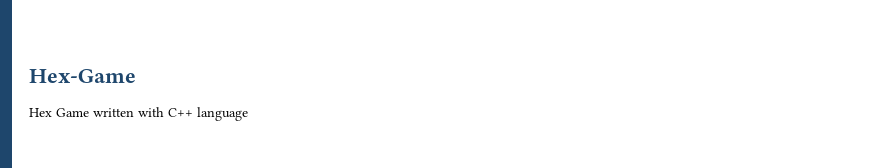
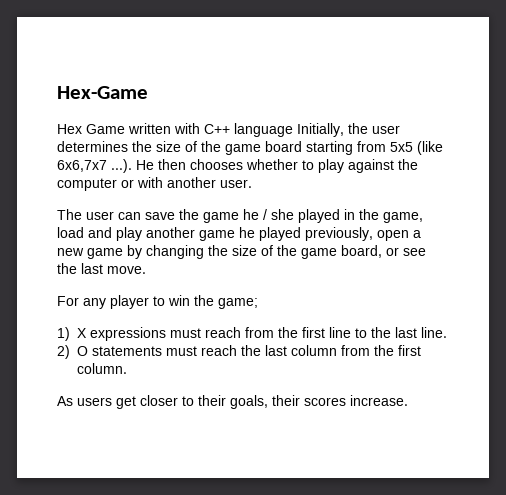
- Hex Game written with C++ language
+ Hex Game written with C++ language Initially, the user determines the size of the game board starting from 5x5 (like 6x6,7x7 ...). He then chooses whether to play against the computer or with another user.
+ The user can save the game he / she played in the game, load and play another game he played previously, open a new game by changing the size of the game board, or see the last move.
+ For any player to win the game;
+ 1) X expressions must reach from the first line to the last line.
+ 2) O statements must reach the last column from the first column.
+ As users get closer to their goals, their scores increase.

